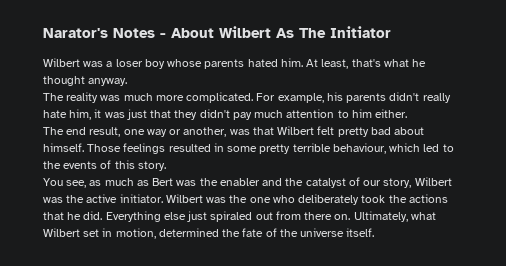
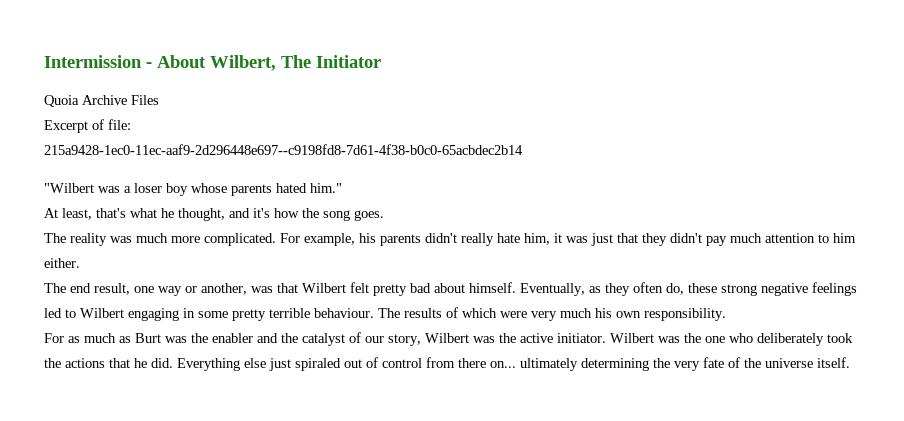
- Narator's Notes - About Wilbert As The Initiator
- Wilbert was a loser boy whose parents hated him. At least, that's what he thought anyway.
+ Intermission - About Wilbert, The Initiator
+ Quoia Archive Files
+ Excerpt of file:
+ 215a9428-1ec0-11ec-aaf9-2d296448e697--c9198fd8-7d61-4f38-b0c0-65acbdec2b14
+ "Wilbert was a loser boy whose parents hated him."
+ At least, that's what he thought, and it's how the song goes.
- Those feelings resulted in some pretty terrible behaviour, which led to the events of this story.
- You see, as much as Bert was the enabler and the catalyst of our story, Wilbert was the active initiator.
+ Eventually, as they often do, these strong negative feelings led to Wilbert engaging in some pretty terrible behaviour. The results of which were very much his own responsibility.
+ For as much as Burt was the enabler and the catalyst of our story, Wilbert was the active initiator.
- Everything else just spiraled out from there on. Ultimately, what Wilbert set in motion, determined the fate of the universe itself.
+ Everything else just spiraled out of control from there on... ultimately determining the very fate of the universe itself.

